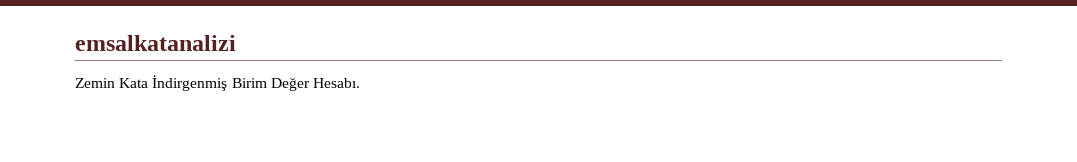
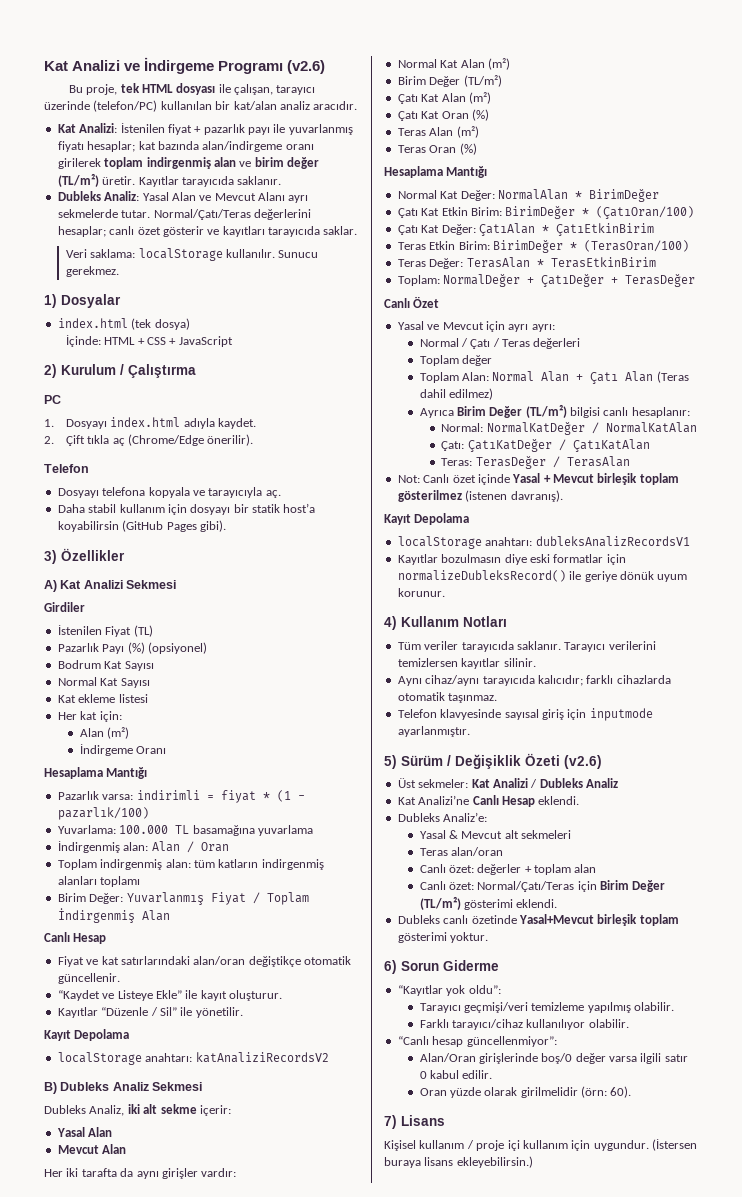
- emsalkatanalizi
- Zemin Kata İndirgenmiş Birim Değer Hesabı.
+ Kat Analizi ve İndirgeme Programı (v2.6)
+ Bu proje, tek HTML dosyası ile çalışan, tarayıcı üzerinde (telefon/PC) kullanılan bir kat/alan analiz aracıdır.
+ Kat Analizi: İstenilen fiyat + pazarlık payı ile yuvarlanmış fiyatı hesaplar; kat bazında alan/indirgeme oranı girilerek toplam indirgenmiş alan ve birim değer (TL/m²) üretir. Kayıtlar tarayıcıda saklanır.
+ Dubleks Analiz: Yasal Alan ve Mevcut Alanı ayrı sekmelerde tutar. Normal/Çatı/Teras değerlerini hesaplar; canlı özet gösterir ve kayıtları tarayıcıda saklar.
+ Veri saklama: localStorage kullanılır. Sunucu gerekmez.
+ 1) Dosyalar
+ index.html (tek dosya)
+ İçinde: HTML + CSS + JavaScript
+ 2) Kurulum / Çalıştırma
+ PC
+ 1. Dosyayı index.html adıyla kaydet.
+ 2. Çift tıkla aç (Chrome/Edge önerilir).
+ Telefon
+ Dosyayı telefona kopyala ve tarayıcıyla aç.
+ Daha stabil kullanım için dosyayı bir statik host’a koyabilirsin (GitHub Pages gibi).
+ 3) Özellikler
+ A) Kat Analizi Sekmesi
+ Girdiler
+ İstenilen Fiyat (TL)
+ Pazarlık Payı (%) (opsiyonel)
+ Bodrum Kat Sayısı
+ Normal Kat Sayısı
+ Kat ekleme listesi
+ Her kat için:
+ Alan (m²)
+ İndirgeme Oranı
+ Hesaplama Mantığı
+ Pazarlık varsa: indirimli = fiyat * (1 - pazarlık/100)
+ Yuvarlama: 100.000 TL basamağına yuvarlama
+ İndirgenmiş alan: Alan / Oran
+ Toplam indirgenmiş alan: tüm katların indirgenmiş alanları toplamı
+ Birim Değer: Yuvarlanmış Fiyat / Toplam İndirgenmiş Alan
+ Canlı Hesap
+ Fiyat ve kat satırlarındaki alan/oran değiştikçe otomatik güncellenir.
+ “Kaydet ve Listeye Ekle” ile kayıt oluşturur.
+ Kayıtlar “Düzenle / Sil” ile yönetilir.
+ Kayıt Depolama
+ localStorage anahtarı: katAnaliziRecordsV2
+ B) Dubleks Analiz Sekmesi
+ Dubleks Analiz, iki alt sekme içerir:
+ Yasal Alan
+ Mevcut Alan
+ Her iki tarafta da aynı girişler vardır:
+ Normal Kat Alan (m²)
+ Birim Değer (TL/m²)
+ Çatı Kat Alan (m²)
+ Çatı Kat Oran (%)
+ Teras Alan (m²)
+ Teras Oran (%)
+ Hesaplama Mantığı
+ Normal Kat Değer: NormalAlan * BirimDeğer
+ Çatı Kat Etkin Birim: BirimDeğer * (ÇatıOran/100)
+ Çatı Kat Değer: ÇatıAlan * ÇatıEtkinBirim
+ Teras Etkin Birim: BirimDeğer * (TerasOran/100)
+ Teras Değer: TerasAlan * TerasEtkinBirim
+ Toplam: NormalDeğer + ÇatıDeğer + TerasDeğer
+ Canlı Özet
+ Yasal ve Mevcut için ayrı ayrı:
+ Normal / Çatı / Teras değerleri
+ Toplam değer
+ Toplam Alan: Normal Alan + Çatı Alan (Teras dahil edilmez)
+ Ayrıca Birim Değer (TL/m²) bilgisi canlı hesaplanır:
+ Normal: NormalKatDeğer / NormalKatAlan
+ Çatı: ÇatıKatDeğer / ÇatıKatAlan
+ Teras: TerasDeğer / TerasAlan
+ Not: Canlı özet içinde Yasal + Mevcut birleşik toplam gösterilmez (istenen davranış).
+ Kayıt Depolama
+ localStorage anahtarı: dubleksAnalizRecordsV1
+ Kayıtlar bozulmasın diye eski formatlar için normalizeDubleksRecord() ile geriye dönük uyum korunur.
+ 4) Kullanım Notları
+ Tüm veriler tarayıcıda saklanır. Tarayıcı verilerini temizlersen kayıtlar silinir.
+ Aynı cihaz/aynı tarayıcıda kalıcıdır; farklı cihazlarda otomatik taşınmaz.
+ Telefon klavyesinde sayısal giriş için inputmode ayarlanmıştır.
+ 5) Sürüm / Değişiklik Özeti (v2.6)
+ Üst sekmeler: Kat Analizi / Dubleks Analiz
+ Kat Analizi’ne Canlı Hesap eklendi.
+ Dubleks Analiz’e:
+ Yasal & Mevcut alt sekmeleri
+ Teras alan/oran
+ Canlı özet: değerler + toplam alan
+ Canlı özet: Normal/Çatı/Teras için Birim Değer (TL/m²) gösterimi eklendi.
+ Dubleks canlı özetinde Yasal+Mevcut birleşik toplam gösterimi yoktur.
+ 6) Sorun Giderme
+ “Kayıtlar yok oldu”:
+ Tarayıcı geçmişi/veri temizleme yapılmış olabilir.
+ Farklı tarayıcı/cihaz kullanılıyor olabilir.
+ “Canlı hesap güncellenmiyor”:
+ Alan/Oran girişlerinde boş/0 değer varsa ilgili satır 0 kabul edilir.
+ Oran yüzde olarak girilmelidir (örn: 60).
+ 7) Lisans
+ Kişisel kullanım / proje içi kullanım için uygundur. (İstersen buraya lisans ekleyebilirsin.)

